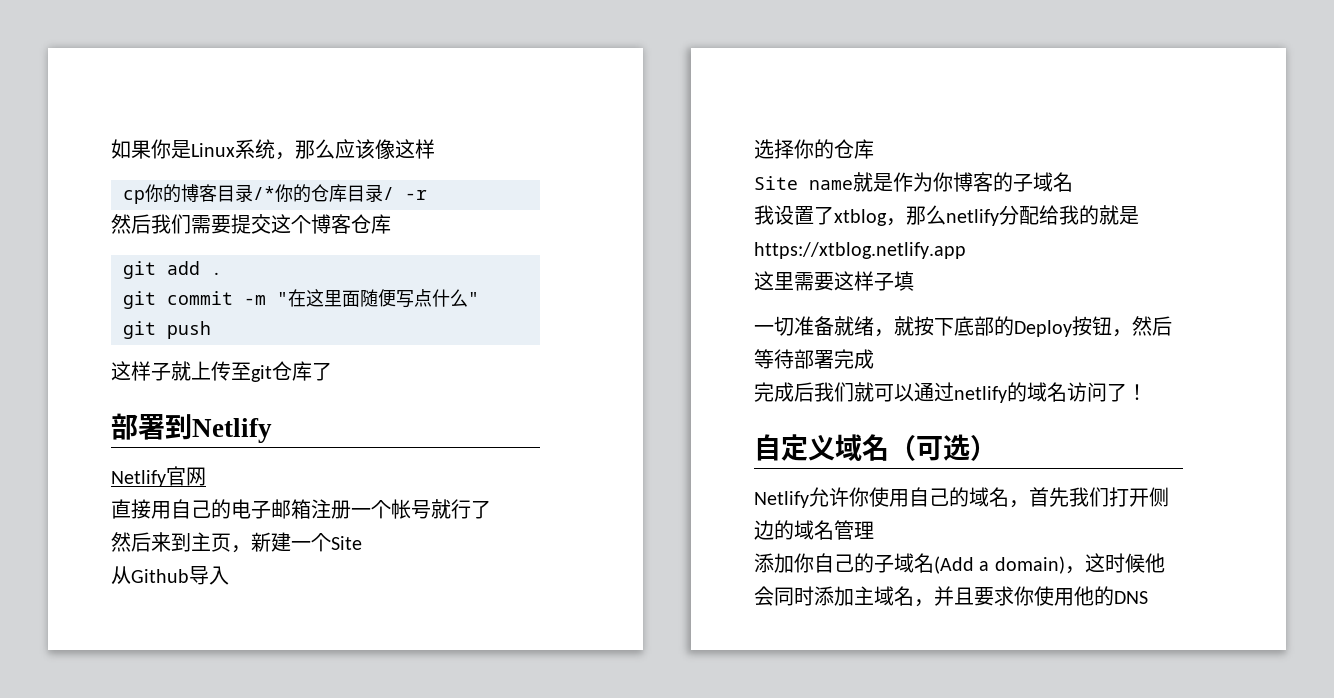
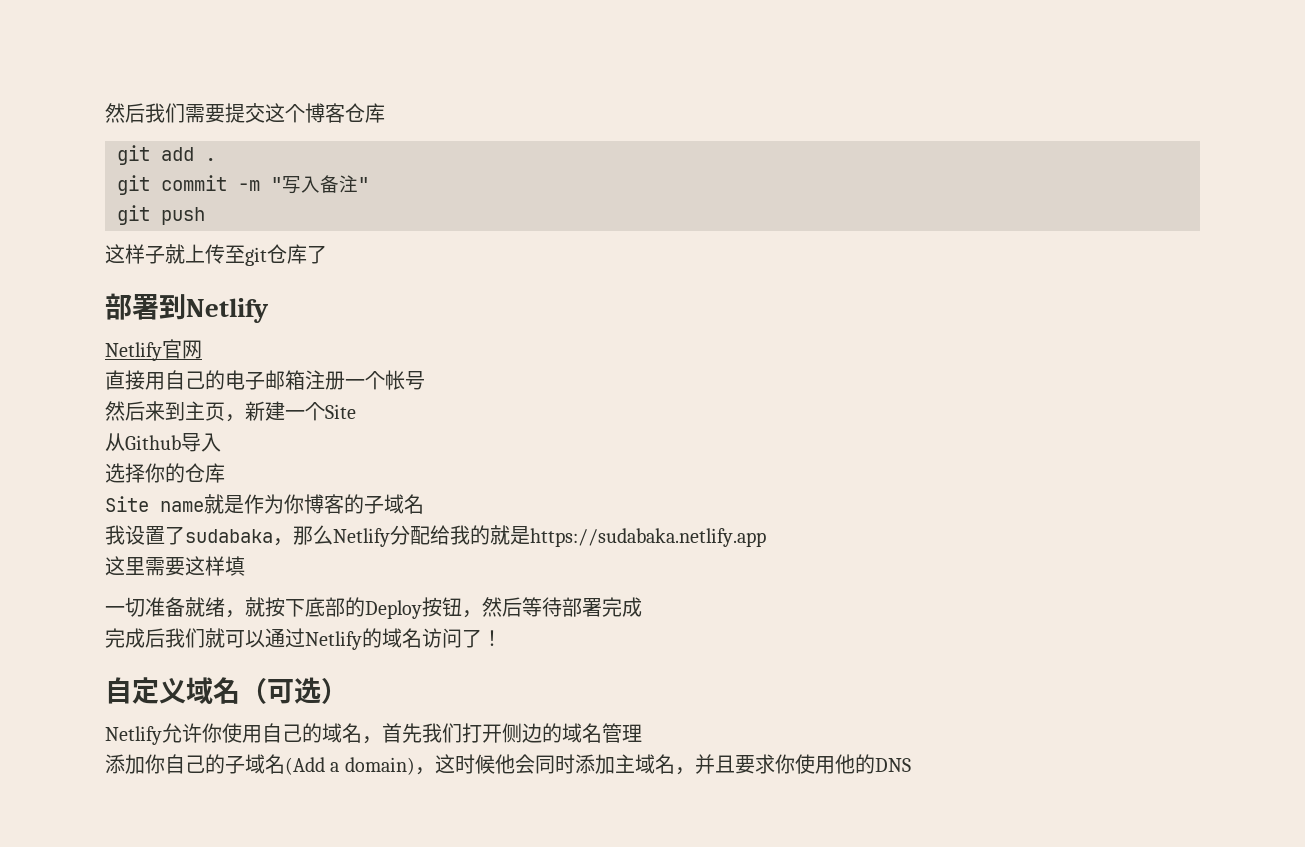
- 如果你是Linux系统，那么应该像这样
- cp你的博客目录/*你的仓库目录/ -r
- git commit -m "在这里面随便写点什么"
+ git commit -m "写入备注"
- 直接用自己的电子邮箱注册一个帐号就行了
+ 直接用自己的电子邮箱注册一个帐号
- 我设置了xtblog，那么netlify分配给我的就是https://xtblog.netlify.app
+ 我设置了sudabaka，那么Netlify分配给我的就是https://sudabaka.netlify.app
- 这里需要这样子填
+ 这里需要这样填
- 完成后我们就可以通过netlify的域名访问了！
+ 完成后我们就可以通过Netlify的域名访问了！

